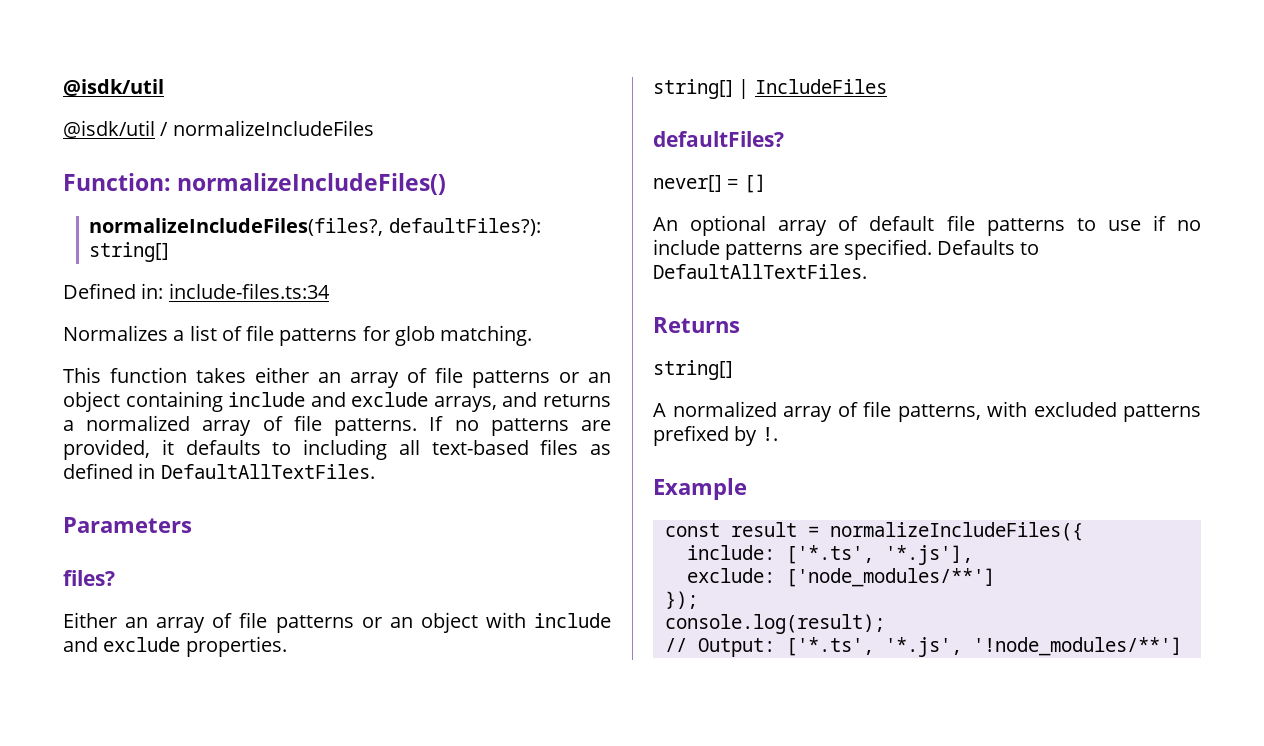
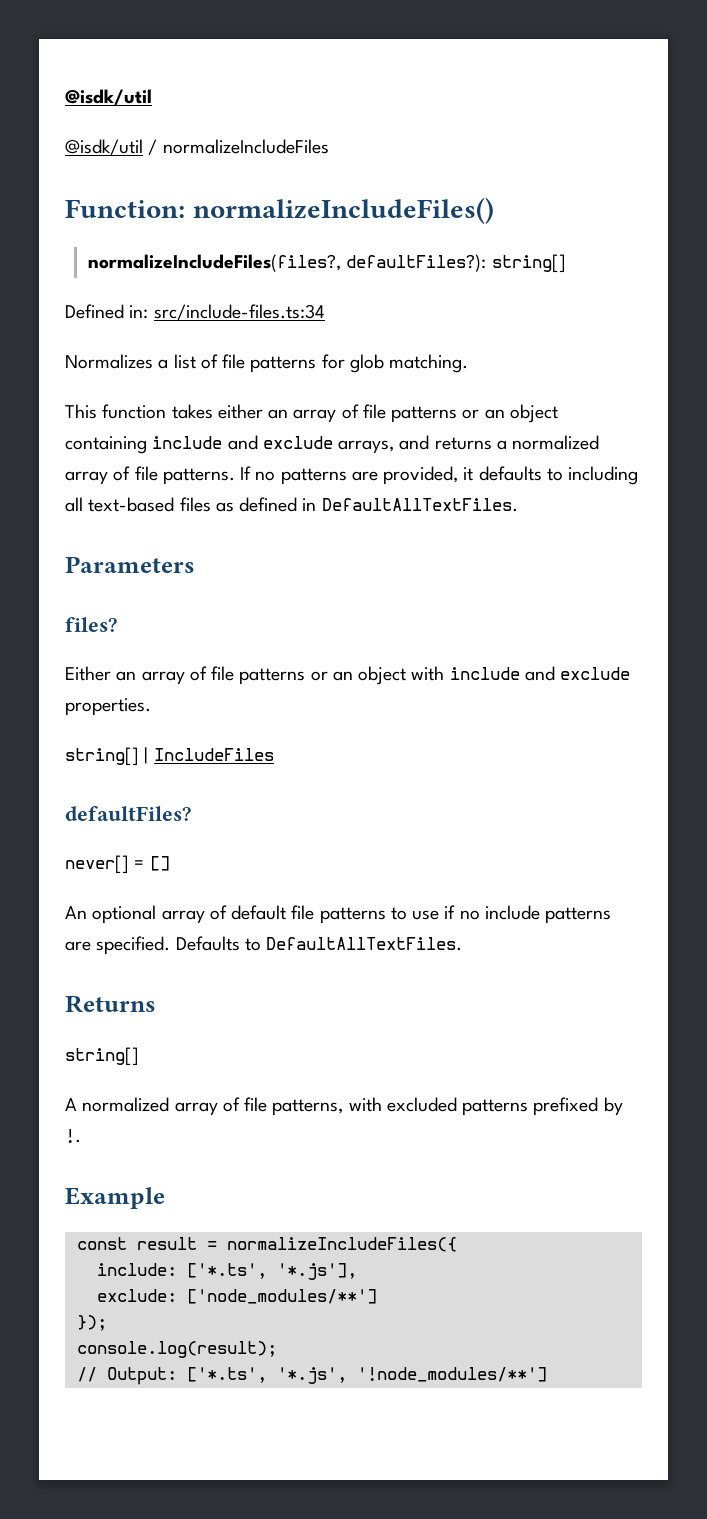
- Defined in: include-files.ts:34
+ Defined in: src/include-files.ts:34

